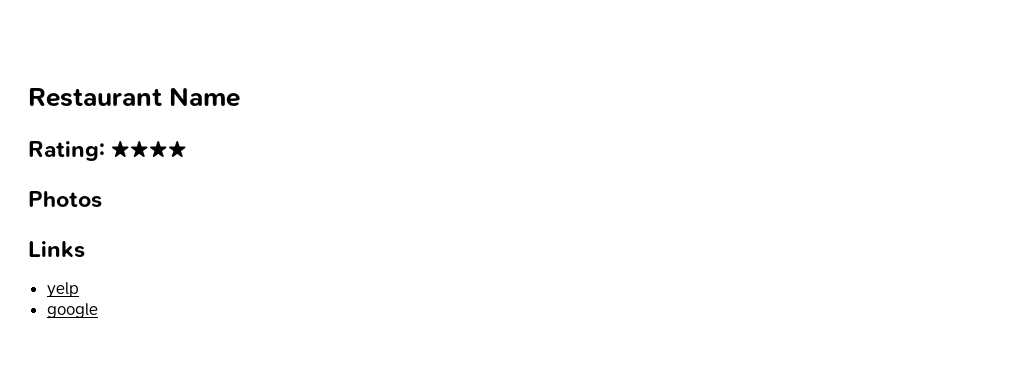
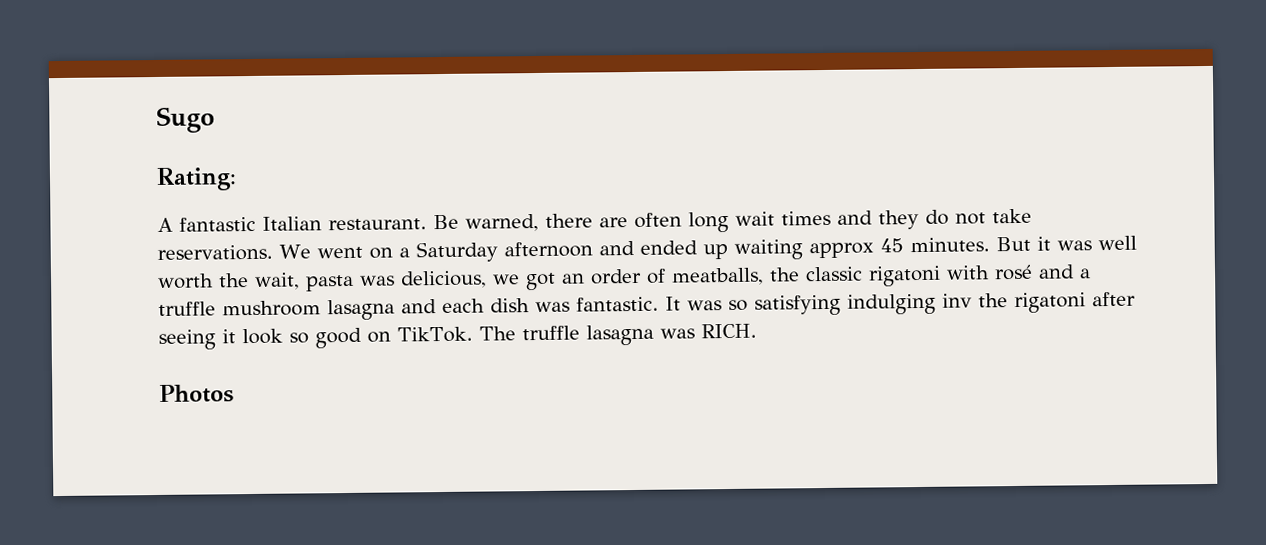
- Restaurant Name
+ Sugo
- Rating: ★★★★
+ Rating:
+ A fantastic Italian restaurant. Be warned, there are often long wait times and they do not take reservations. We went on a Saturday afternoon and ended up waiting approx 45 minutes. But it was well worth the wait, pasta was delicious, we got an order of meatballs, the classic rigatoni with rosé and a truffle mushroom lasagna and each dish was fantastic. It was so satisfying indulging inv the rigatoni after seeing it look so good on TikTok. The truffle lasagna was RICH.
  Photos
- Links
- yelp
- google

